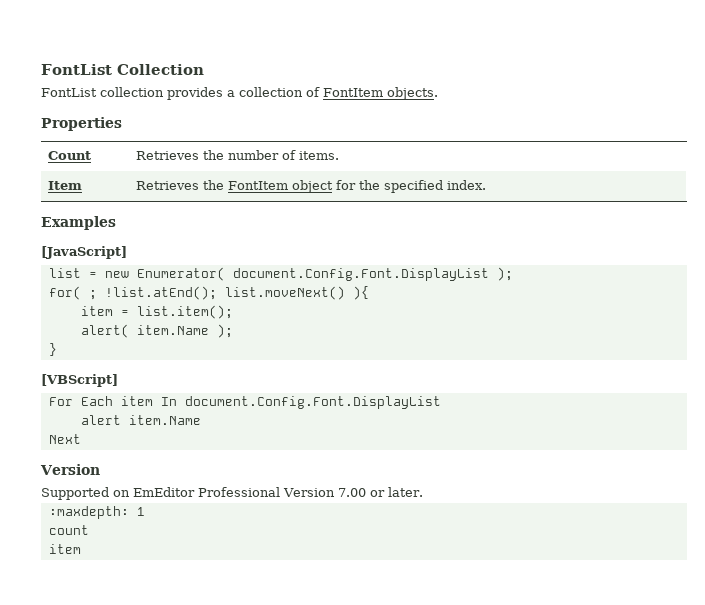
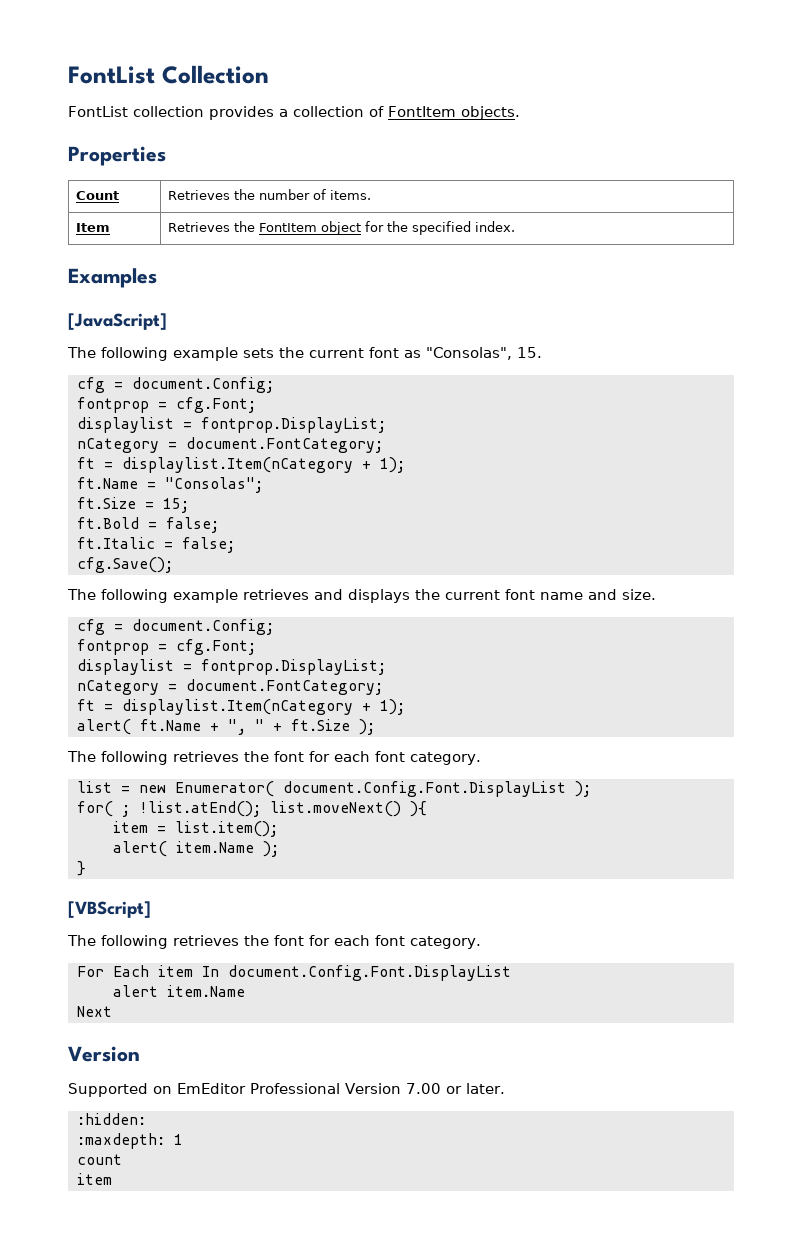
+ The following example sets the current font as "Consolas", 15.
+ cfg = document.Config;
+ fontprop = cfg.Font;
+ displaylist = fontprop.DisplayList;
+ nCategory = document.FontCategory;
+ ft = displaylist.Item(nCategory + 1);
+ ft.Name = "Consolas";
+ ft.Size = 15;
+ ft.Bold = false;
+ ft.Italic = false;
+ cfg.Save();
+ The following example retrieves and displays the current font name and size.
+ cfg = document.Config;
+ fontprop = cfg.Font;
+ displaylist = fontprop.DisplayList;
+ nCategory = document.FontCategory;
+ ft = displaylist.Item(nCategory + 1);
+ alert( ft.Name + ", " + ft.Size );
+ The following retrieves the font for each font category.
  [VBScript]
+ The following retrieves the font for each font category.
+ :hidden:

